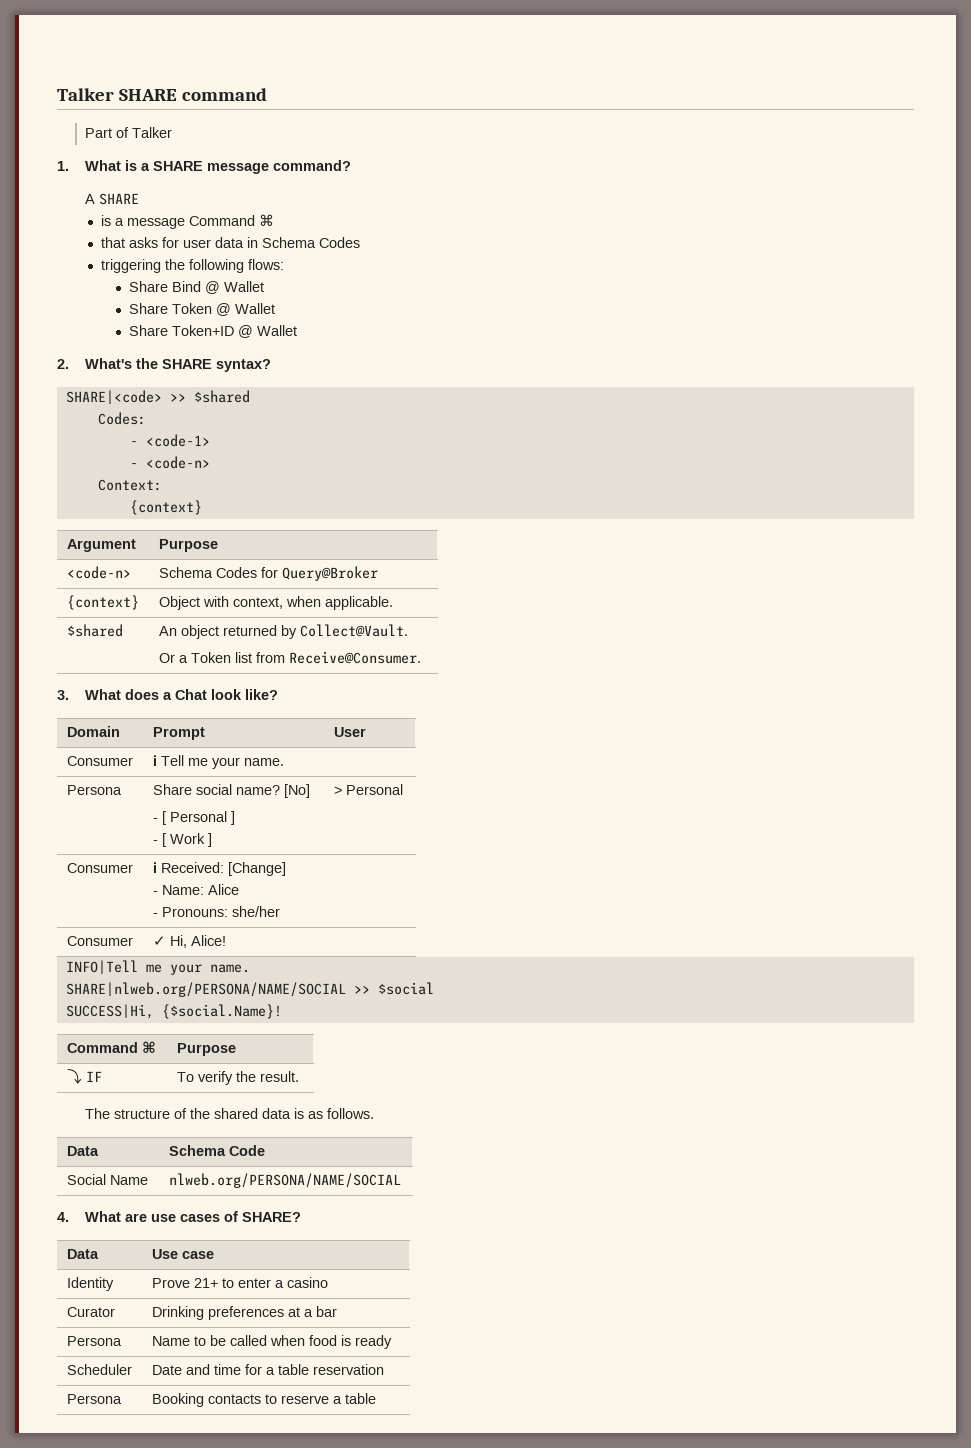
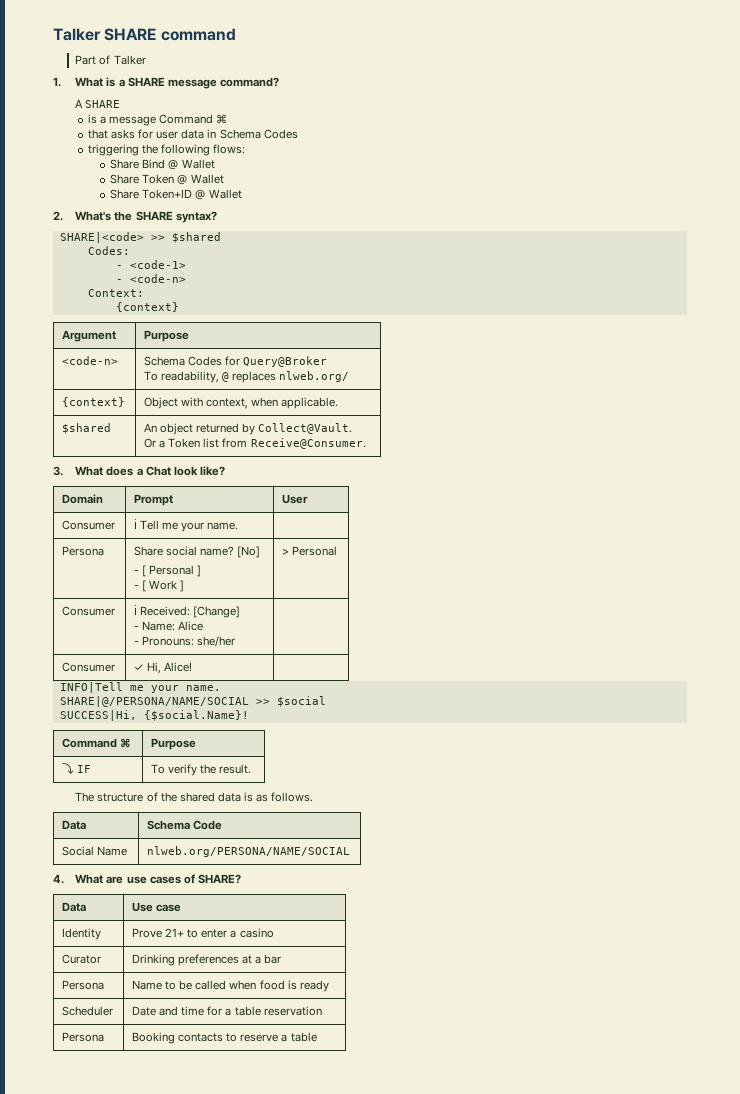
  <code-n> | Schema Codes for Query@Broker
+ To readability, @ replaces nlweb.org/
- SHARE|nlweb.org/PERSONA/NAME/SOCIAL >> $social
+ SHARE|@/PERSONA/NAME/SOCIAL >> $social

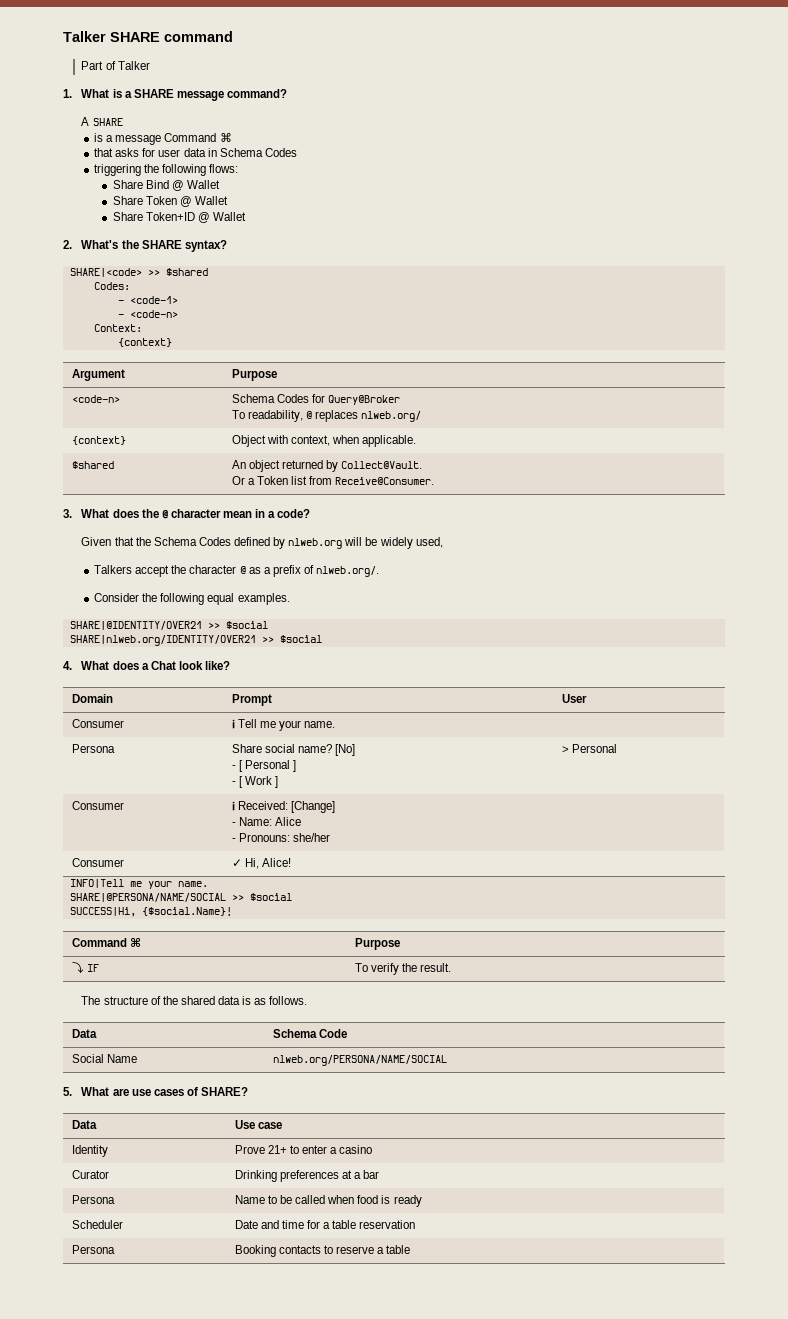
- 3. What does a Chat look like?
+ 3. What does the @ character mean in a code?
+ Given that the Schema Codes defined by nlweb.org will be widely used,
+ Talkers accept the character @ as a prefix of nlweb.org/.
+ Consider the following equal examples.
+ SHARE|@IDENTITY/OVER21 >> $social
+ SHARE|nlweb.org/IDENTITY/OVER21 >> $social
+ 4. What does a Chat look like?
- SHARE|@/PERSONA/NAME/SOCIAL >> $social
+ SHARE|@PERSONA/NAME/SOCIAL >> $social
- 4. What are use cases of SHARE?
+ 5. What are use cases of SHARE?

